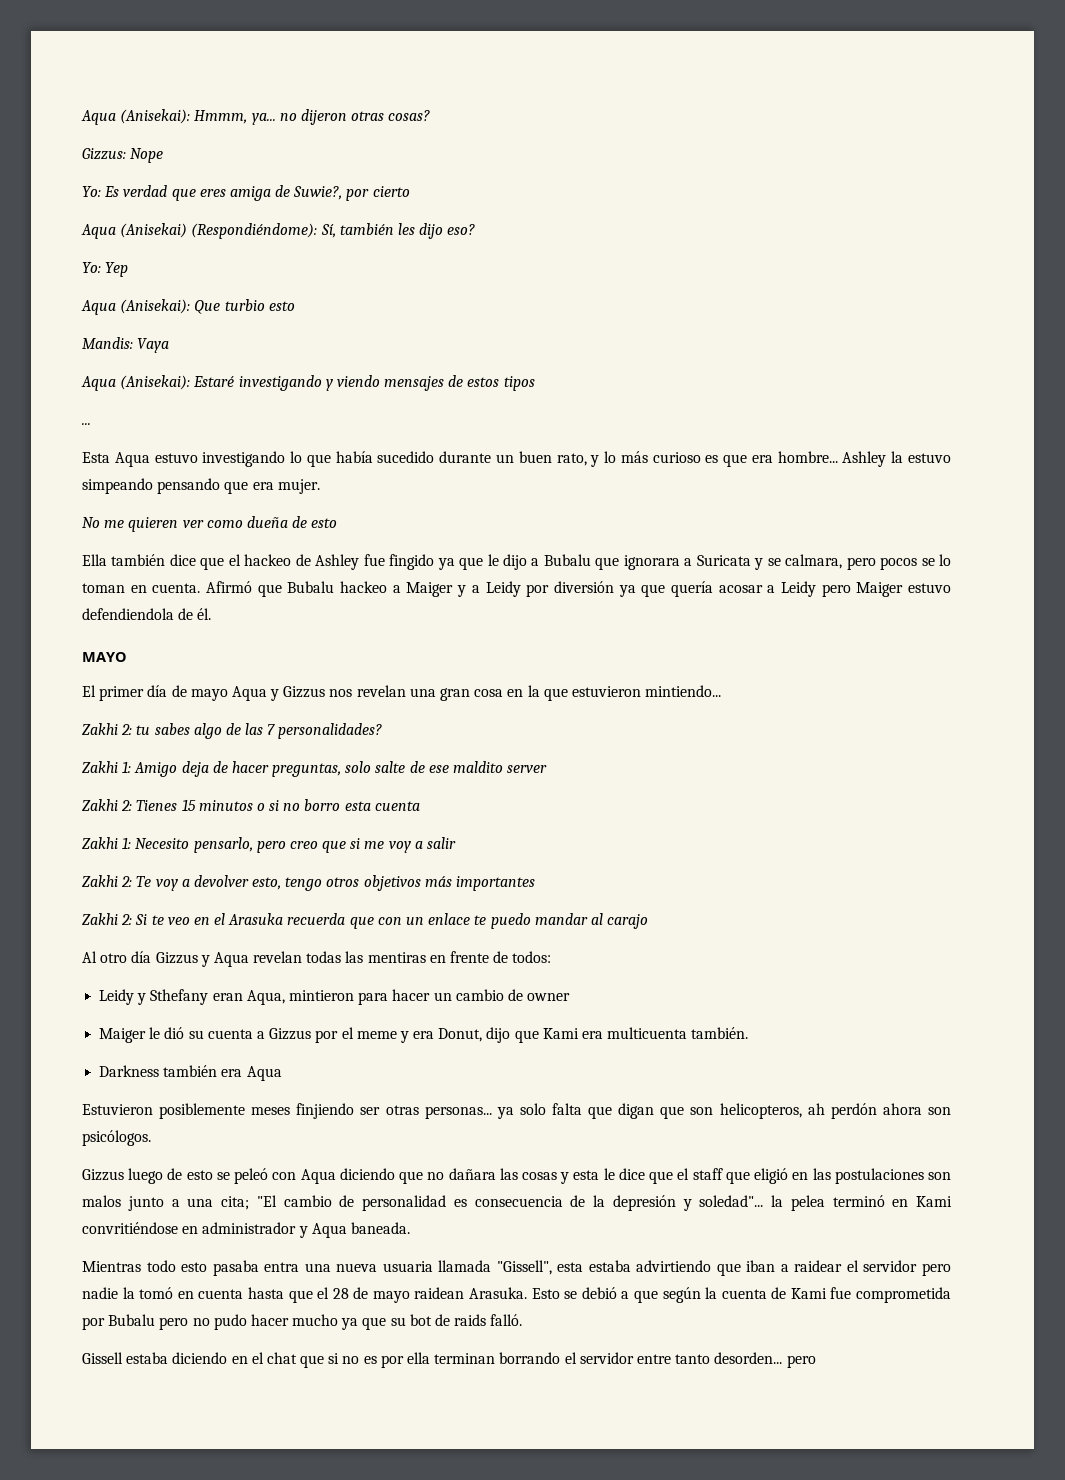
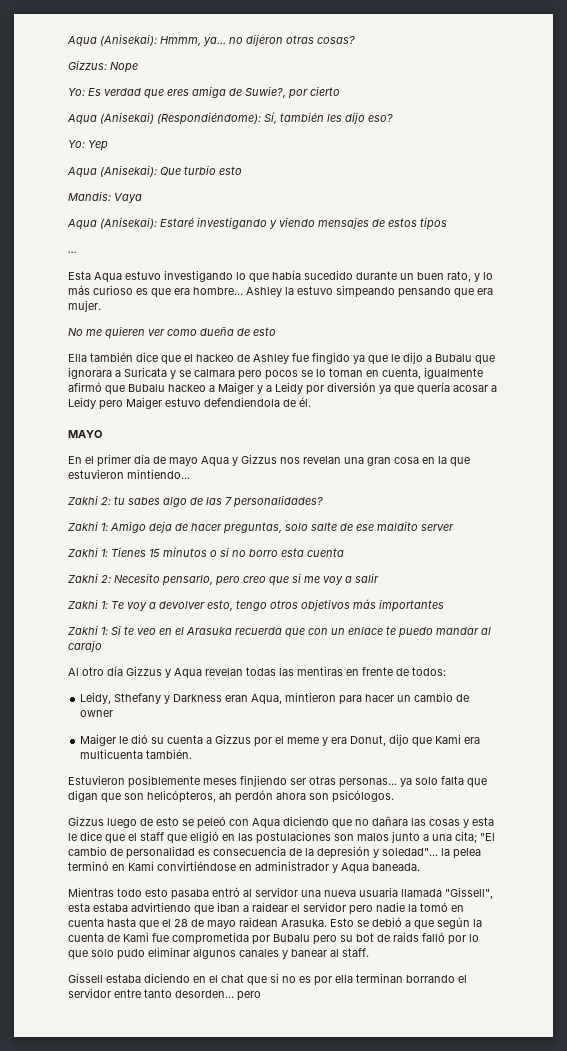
- Ella también dice que el hackeo de Ashley fue fingido ya que le dijo a Bubalu que ignorara a Suricata y se calmara, pero pocos se lo toman en cuenta. Afirmó que Bubalu hackeo a Maiger y a Leidy por diversión ya que quería acosar a Leidy pero Maiger estuvo defendiendola de él.
+ Ella también dice que el hackeo de Ashley fue fingido ya que le dijo a Bubalu que ignorara a Suricata y se calmara pero pocos se lo toman en cuenta, igualmente afirmó que Bubalu hackeo a Maiger y a Leidy por diversión ya que quería acosar a Leidy pero Maiger estuvo defendiendola de él.
- El primer día de mayo Aqua y Gizzus nos revelan una gran cosa en la que estuvieron mintiendo...
+ En el primer día de mayo Aqua y Gizzus nos revelan una gran cosa en la que estuvieron mintiendo...
- Zakhi 2: Tienes 15 minutos o si no borro esta cuenta
+ Zakhi 1: Tienes 15 minutos o si no borro esta cuenta
- Zakhi 1: Necesito pensarlo, pero creo que si me voy a salir
+ Zakhi 2: Necesito pensarlo, pero creo que si me voy a salir
- Zakhi 2: Te voy a devolver esto, tengo otros objetivos más importantes
+ Zakhi 1: Te voy a devolver esto, tengo otros objetivos más importantes
- Zakhi 2: Si te veo en el Arasuka recuerda que con un enlace te puedo mandar al carajo
+ Zakhi 1: Si te veo en el Arasuka recuerda que con un enlace te puedo mandar al carajo
- Leidy y Sthefany eran Aqua, mintieron para hacer un cambio de owner
+ Leidy, Sthefany y Darkness eran Aqua, mintieron para hacer un cambio de owner
- Darkness también era Aqua
- Estuvieron posiblemente meses finjiendo ser otras personas... ya solo falta que digan que son helicopteros, ah perdón ahora son psicólogos.
+ Estuvieron posiblemente meses finjiendo ser otras personas... ya solo falta que digan que son helicópteros, ah perdón ahora son psicólogos.
- Gizzus luego de esto se peleó con Aqua diciendo que no dañara las cosas y esta le dice que el staff que eligió en las postulaciones son malos junto a una cita; "El cambio de personalidad es consecuencia de la depresión y soledad"... la pelea terminó en Kami convritiéndose en administrador y Aqua baneada.
+ Gizzus luego de esto se peleó con Aqua diciendo que no dañara las cosas y esta le dice que el staff que eligió en las postulaciones son malos junto a una cita; "El cambio de personalidad es consecuencia de la depresión y soledad"... la pelea terminó en Kami convirtiéndose en administrador y Aqua baneada.
- Mientras todo esto pasaba entra una nueva usuaria llamada "Gissell", esta estaba advirtiendo que iban a raidear el servidor pero nadie la tomó en cuenta hasta que el 28 de mayo raidean Arasuka.
+ Mientras todo esto pasaba entró al servidor una nueva usuaria llamada "Gissell", esta estaba advirtiendo que iban a raidear el servidor pero nadie la tomó en cuenta hasta que el 28 de mayo raidean Arasuka.
- Esto se debió a que según la cuenta de Kami fue comprometida por Bubalu pero no pudo hacer mucho ya que su bot de raids falló.
+ Esto se debió a que según la cuenta de Kami fue comprometida por Bubalu pero su bot de raids falló por lo que solo pudo eliminar algunos canales y banear al staff.

